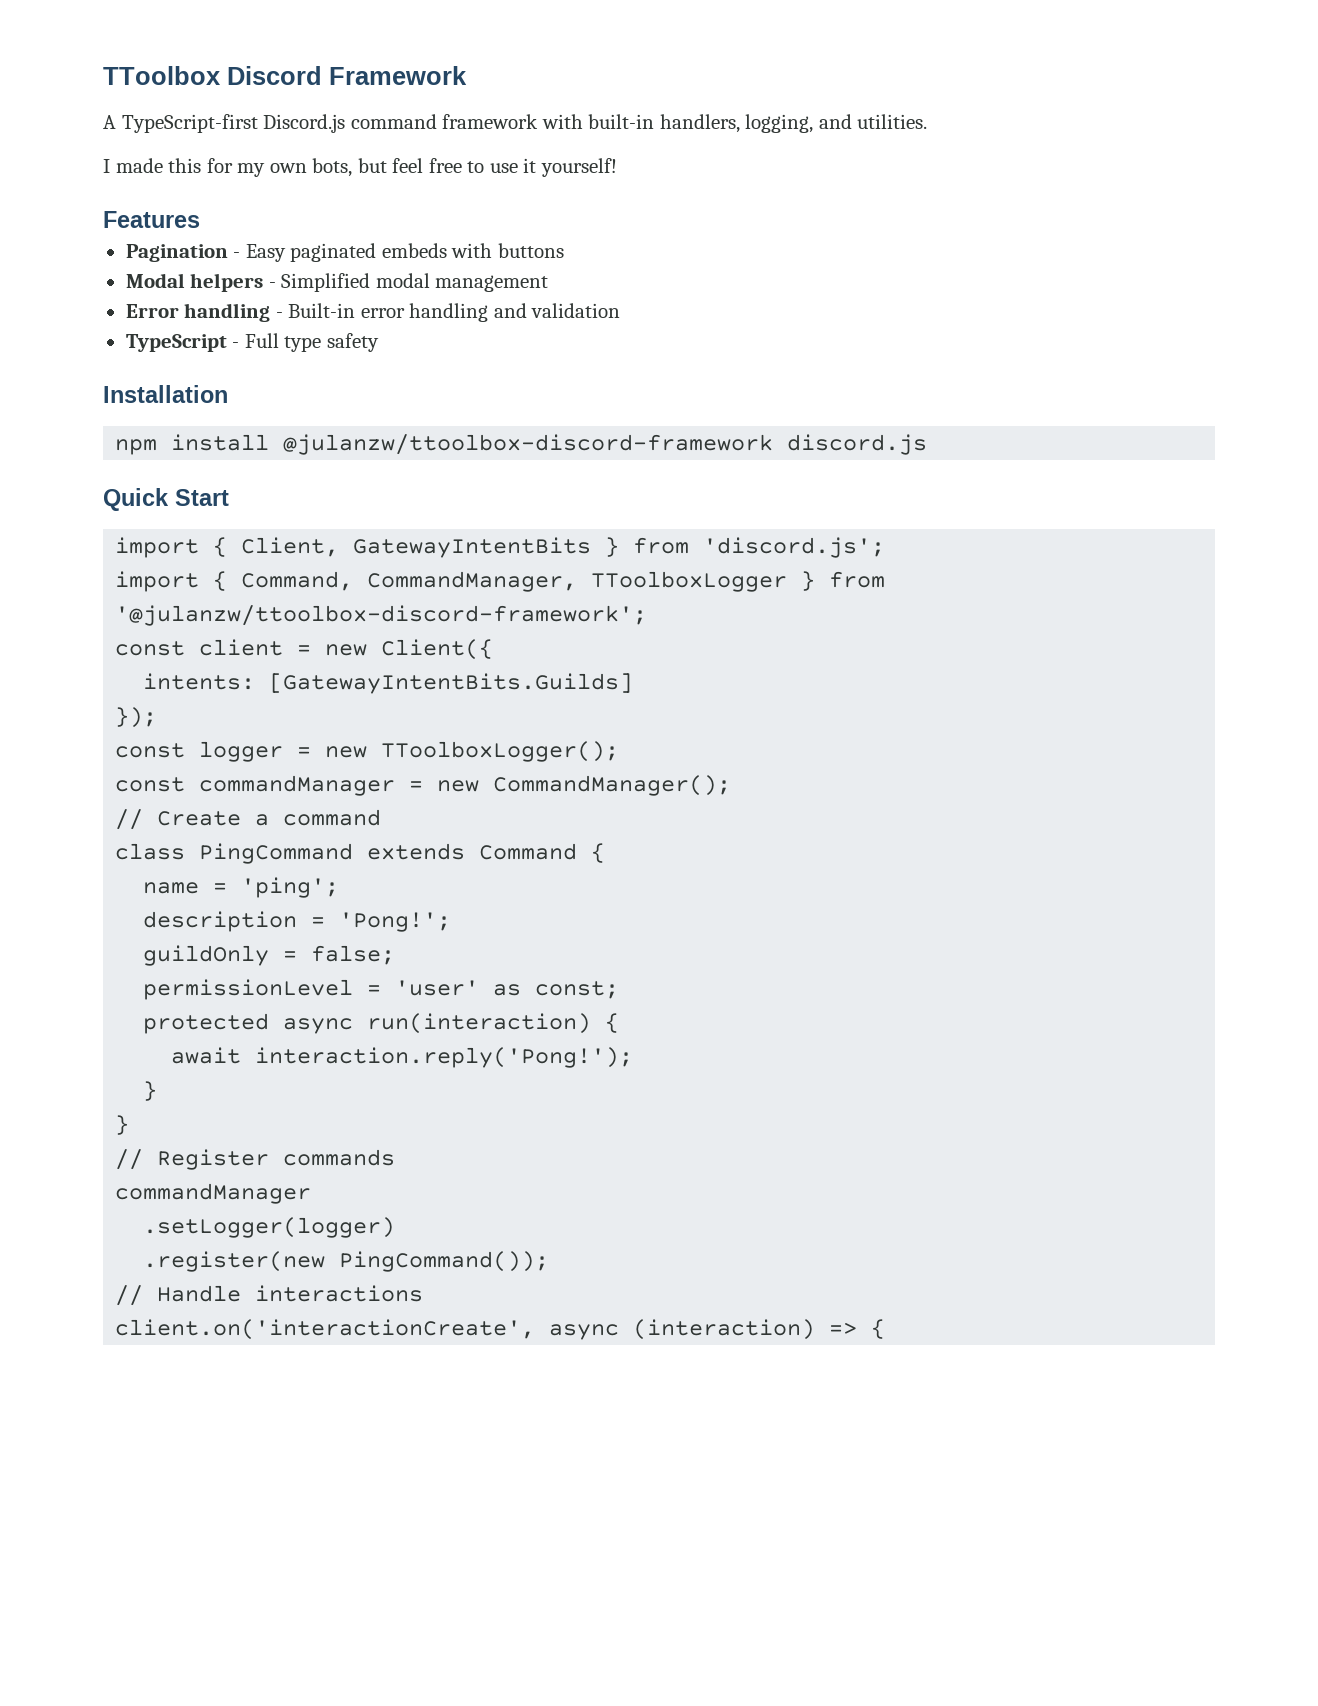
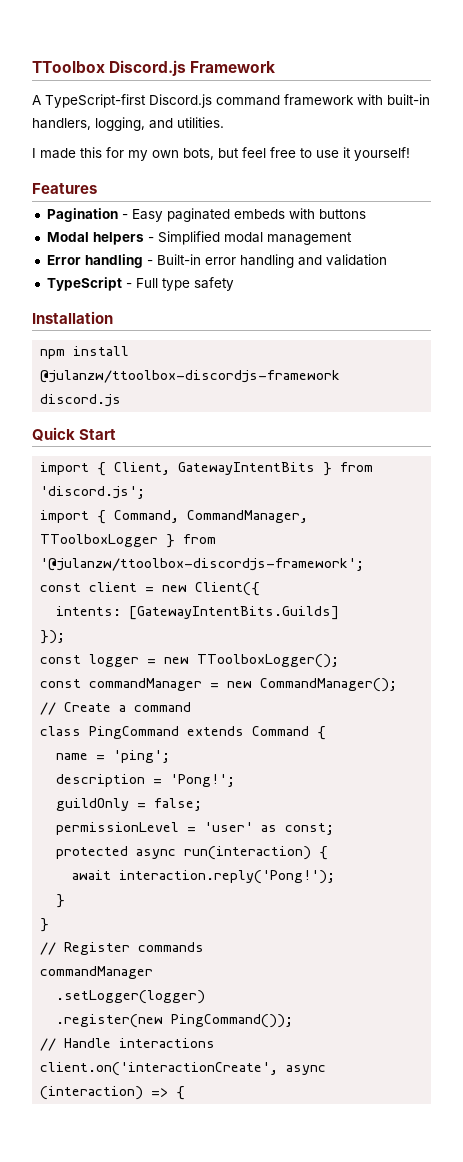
- TToolbox Discord Framework
+ TToolbox Discord.js Framework
- npm install @julanzw/ttoolbox-discord-framework discord.js
+ npm install @julanzw/ttoolbox-discordjs-framework discord.js
- import { Command, CommandManager, TToolboxLogger } from '@julanzw/ttoolbox-discord-framework';
+ import { Command, CommandManager, TToolboxLogger } from '@julanzw/ttoolbox-discordjs-framework';

